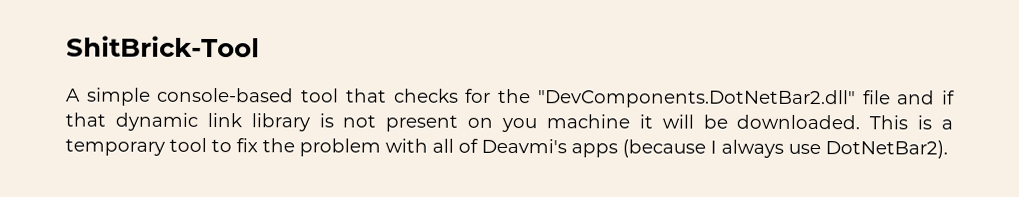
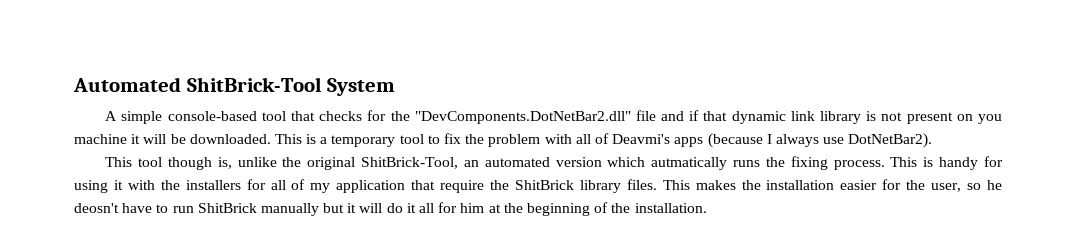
- ShitBrick-Tool
+ Automated ShitBrick-Tool System
+ This tool though is, unlike the original ShitBrick-Tool, an automated version which autmatically runs the fixing process. This is handy for using it with the installers for all of my application that require the ShitBrick library files. This makes the installation easier for the user, so he deosn't have to run ShitBrick manually but it will do it all for him at the beginning of the installation.

